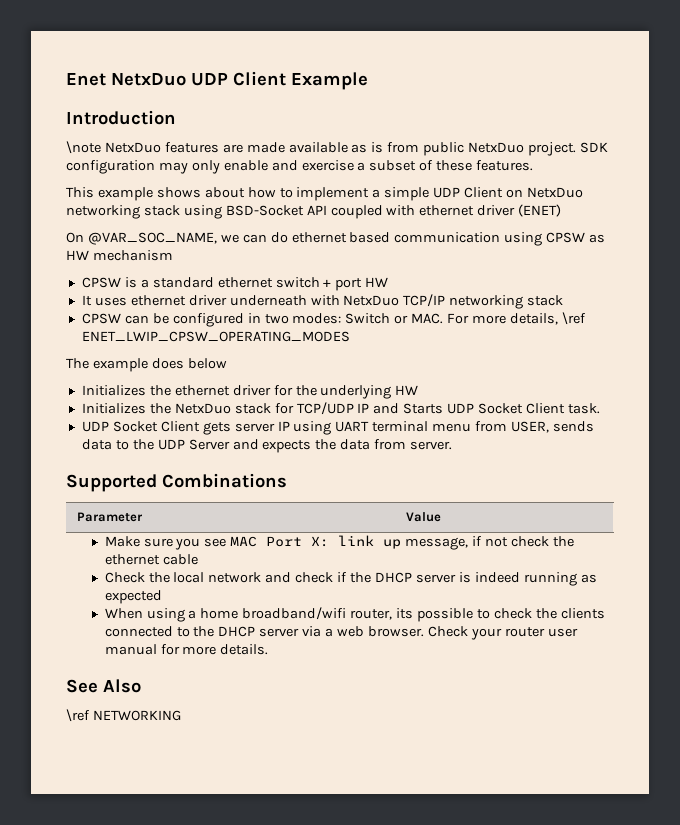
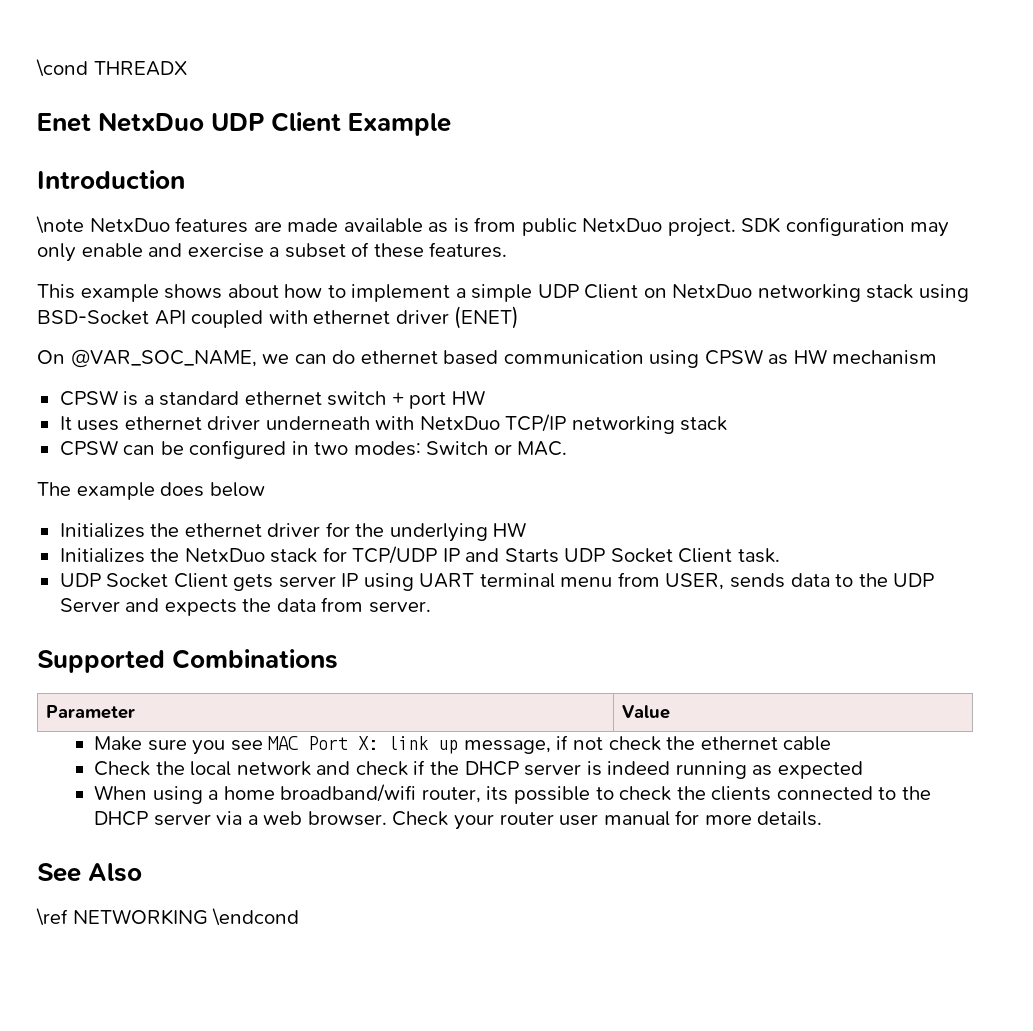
+ \cond THREADX
- CPSW can be configured in two modes: Switch or MAC. For more details, \ref ENET_LWIP_CPSW_OPERATING_MODES
+ CPSW can be configured in two modes: Switch or MAC.
- \ref NETWORKING
+ \ref NETWORKING \endcond

